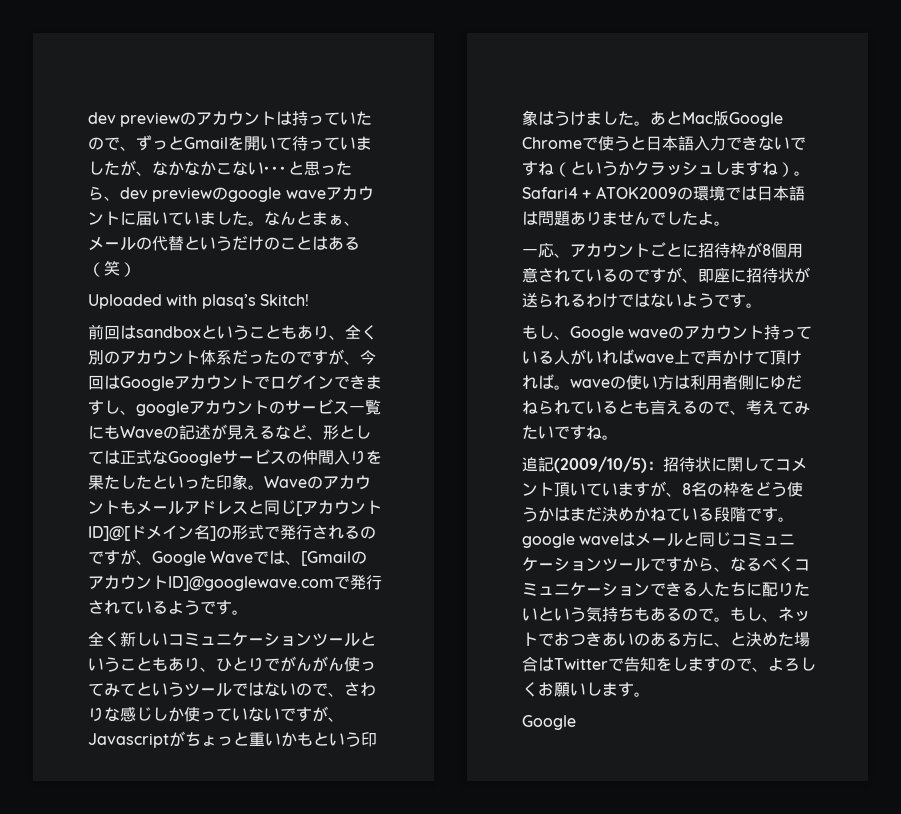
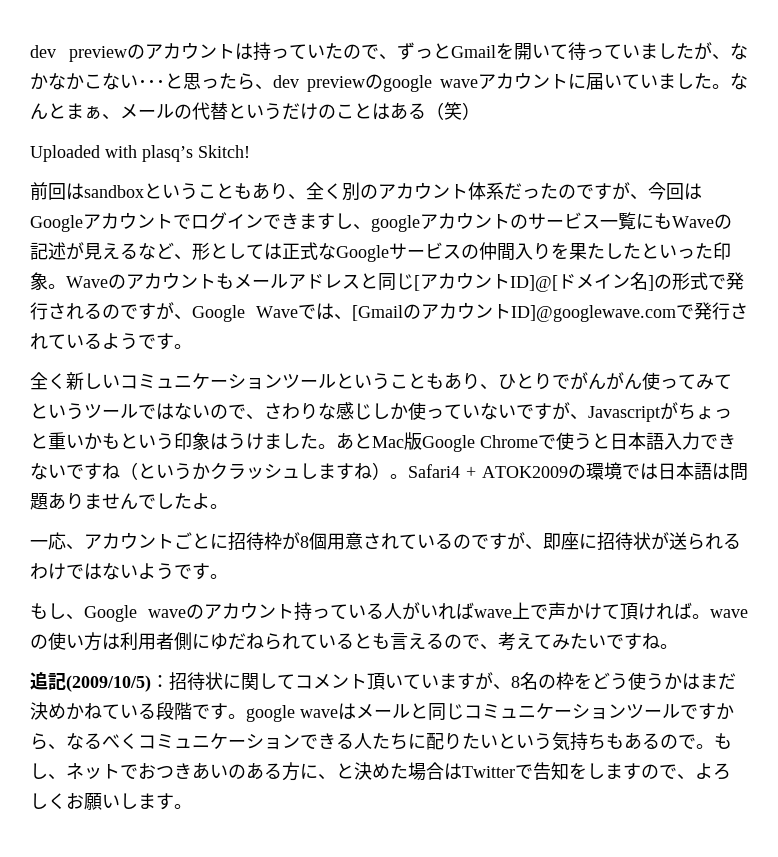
  もし、ネットでおつきあいのある方に、と決めた場合はTwitterで告知をしますので、よろしくお願いします。
- Google

